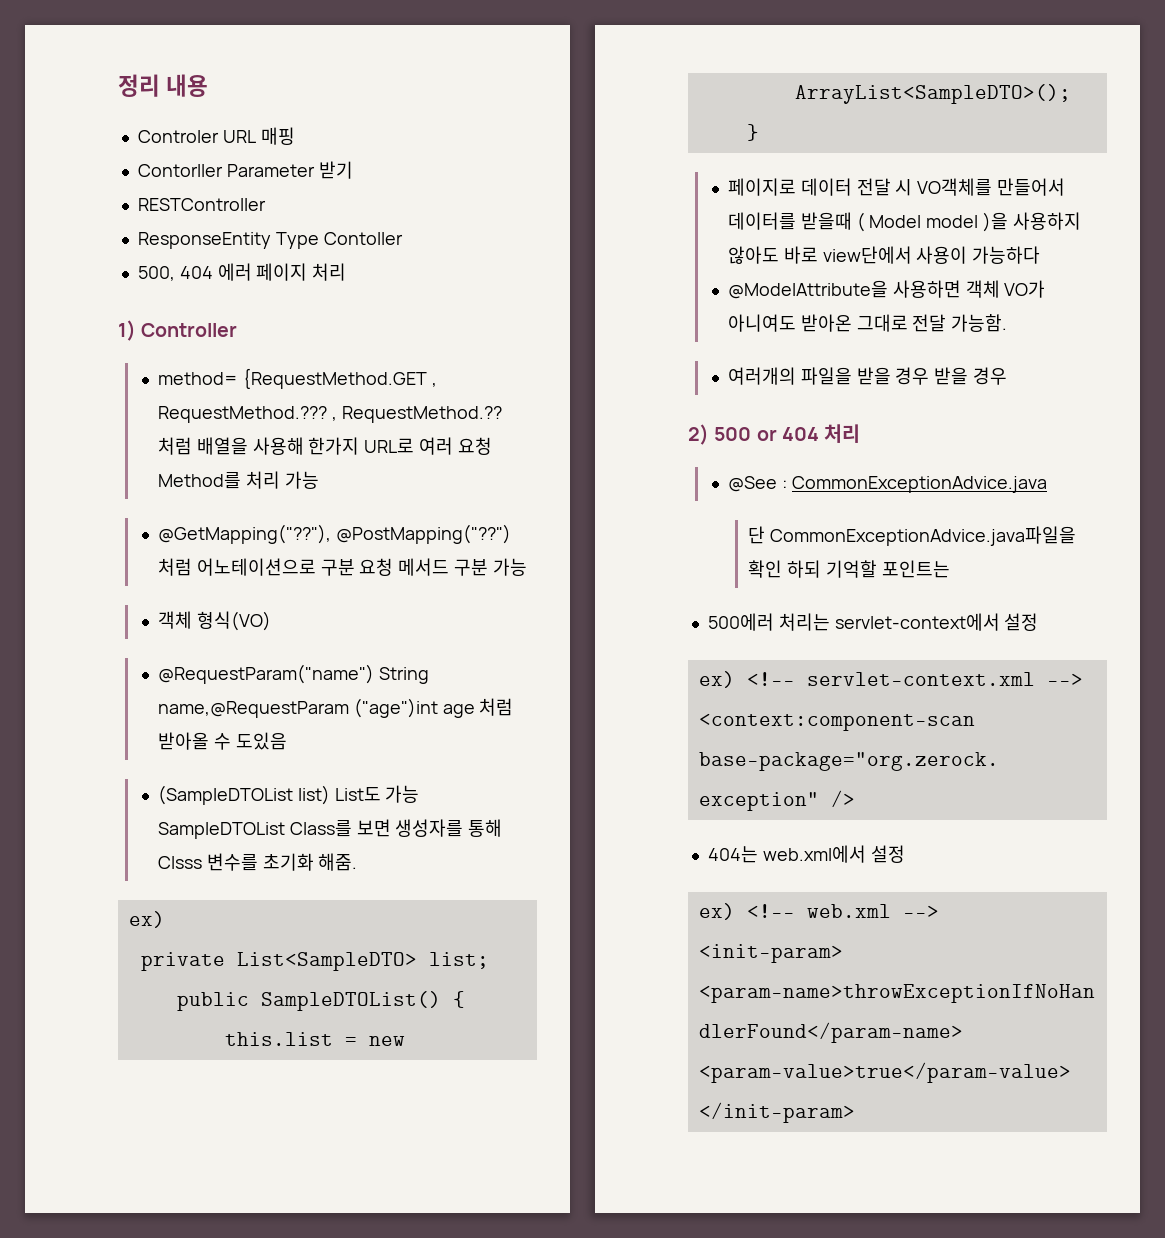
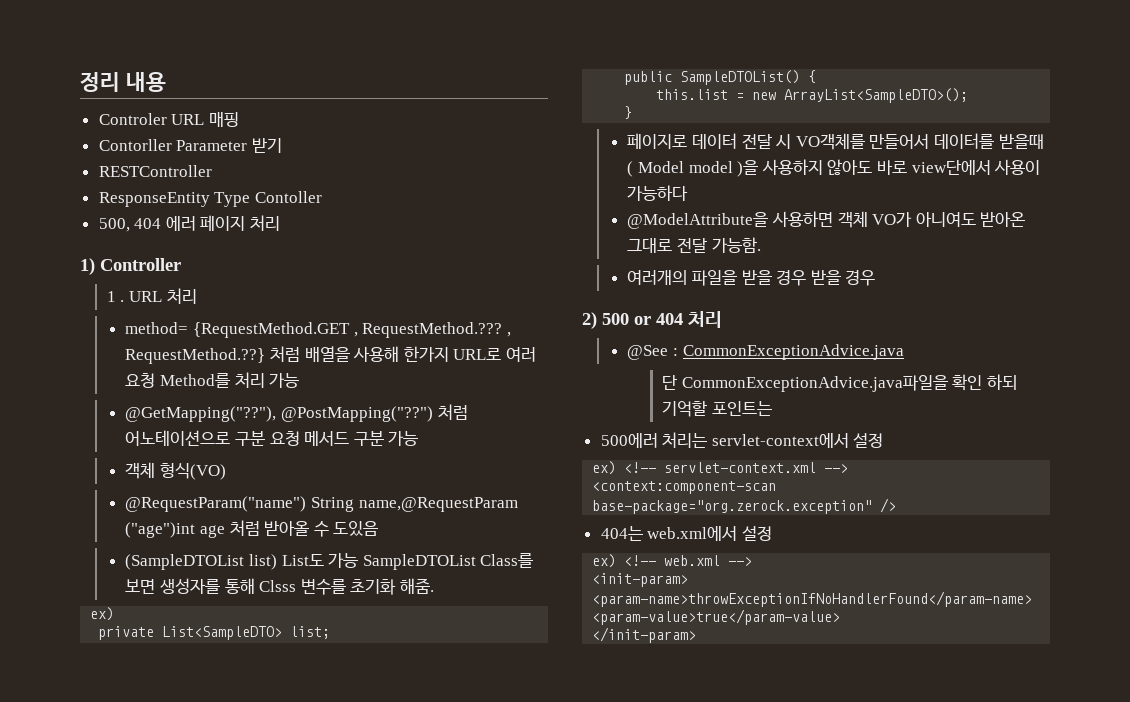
+ 1 . URL 처리
- method= {RequestMethod.GET , RequestMethod.??? , RequestMethod.?? 처럼 배열을 사용해 한가지 URL로 여러 요청 Method를 처리 가능
+ method= {RequestMethod.GET , RequestMethod.??? , RequestMethod.??} 처럼 배열을 사용해 한가지 URL로 여러 요청 Method를 처리 가능

